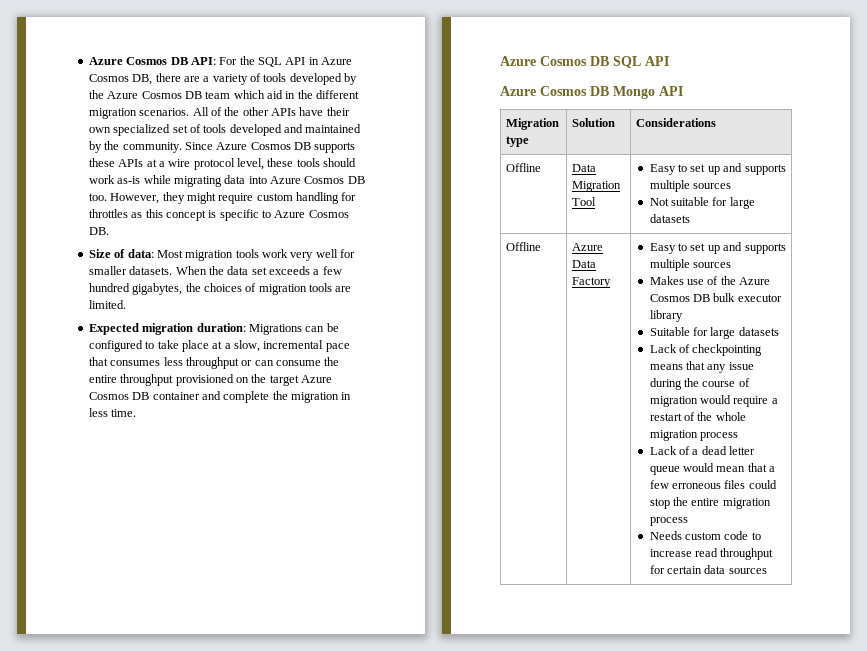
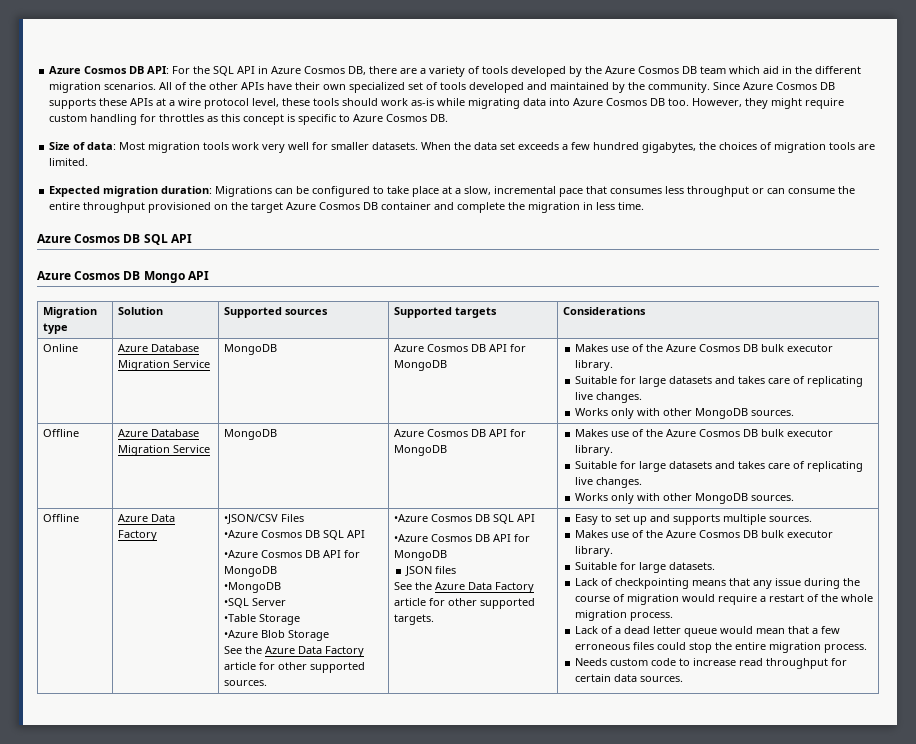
- Migration type | Solution | Considerations
- Offline | Data Migration Tool | Easy to set up and supports multiple sources
- Not suitable for large datasets
- Offline | Azure Data Factory | Easy to set up and supports multiple sources
- Makes use of the Azure Cosmos DB bulk executor library
- Suitable for large datasets
+ Migration type | Solution | Supported sources | Supported targets | Considerations
+ Online | Azure Database Migration Service | MongoDB | Azure Cosmos DB API for MongoDB | Makes use of the Azure Cosmos DB bulk executor library.
+ Suitable for large datasets and takes care of replicating live changes.
+ Works only with other MongoDB sources.
+ Offline | Azure Database Migration Service | MongoDB | Azure Cosmos DB API for MongoDB | Makes use of the Azure Cosmos DB bulk executor library.
+ Suitable for large datasets and takes care of replicating live changes.
+ Works only with other MongoDB sources.
+ Offline | Azure Data Factory | •JSON/CSV Files
+ •Azure Cosmos DB SQL API
+ •Azure Cosmos DB API for MongoDB
+ •MongoDB
+ •SQL Server
+ •Table Storage
+ •Azure Blob Storage
+ See the Azure Data Factory article for other supported sources. | •Azure Cosmos DB SQL API
+ •Azure Cosmos DB API for MongoDB
+ JSON files
+ See the Azure Data Factory article for other supported targets. | Easy to set up and supports multiple sources.
+ Makes use of the Azure Cosmos DB bulk executor library.
+ Suitable for large datasets.
- Lack of checkpointing means that any issue during the course of migration would require a restart of the whole migration process
+ Lack of checkpointing means that any issue during the course of migration would require a restart of the whole migration process.
- Lack of a dead letter queue would mean that a few erroneous files could stop the entire migration process
+ Lack of a dead letter queue would mean that a few erroneous files could stop the entire migration process.
- Needs custom code to increase read throughput for certain data sources
+ Needs custom code to increase read throughput for certain data sources.

